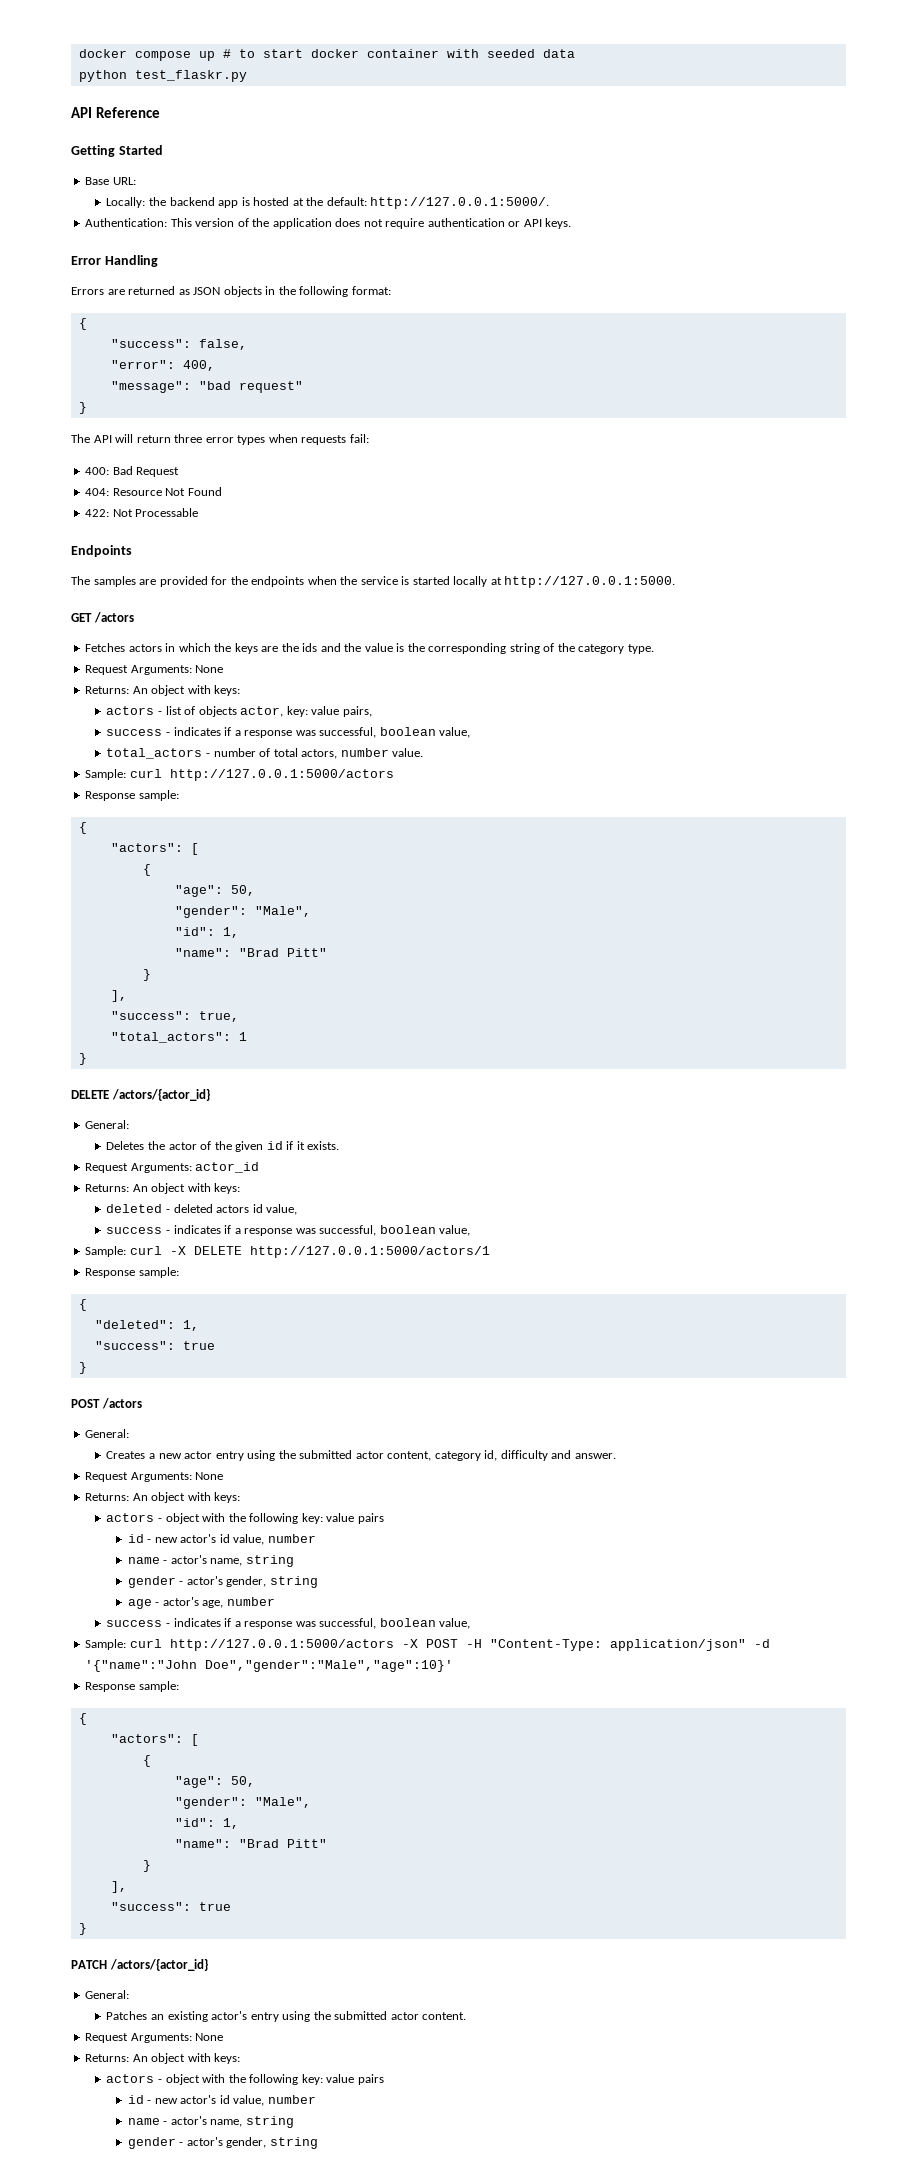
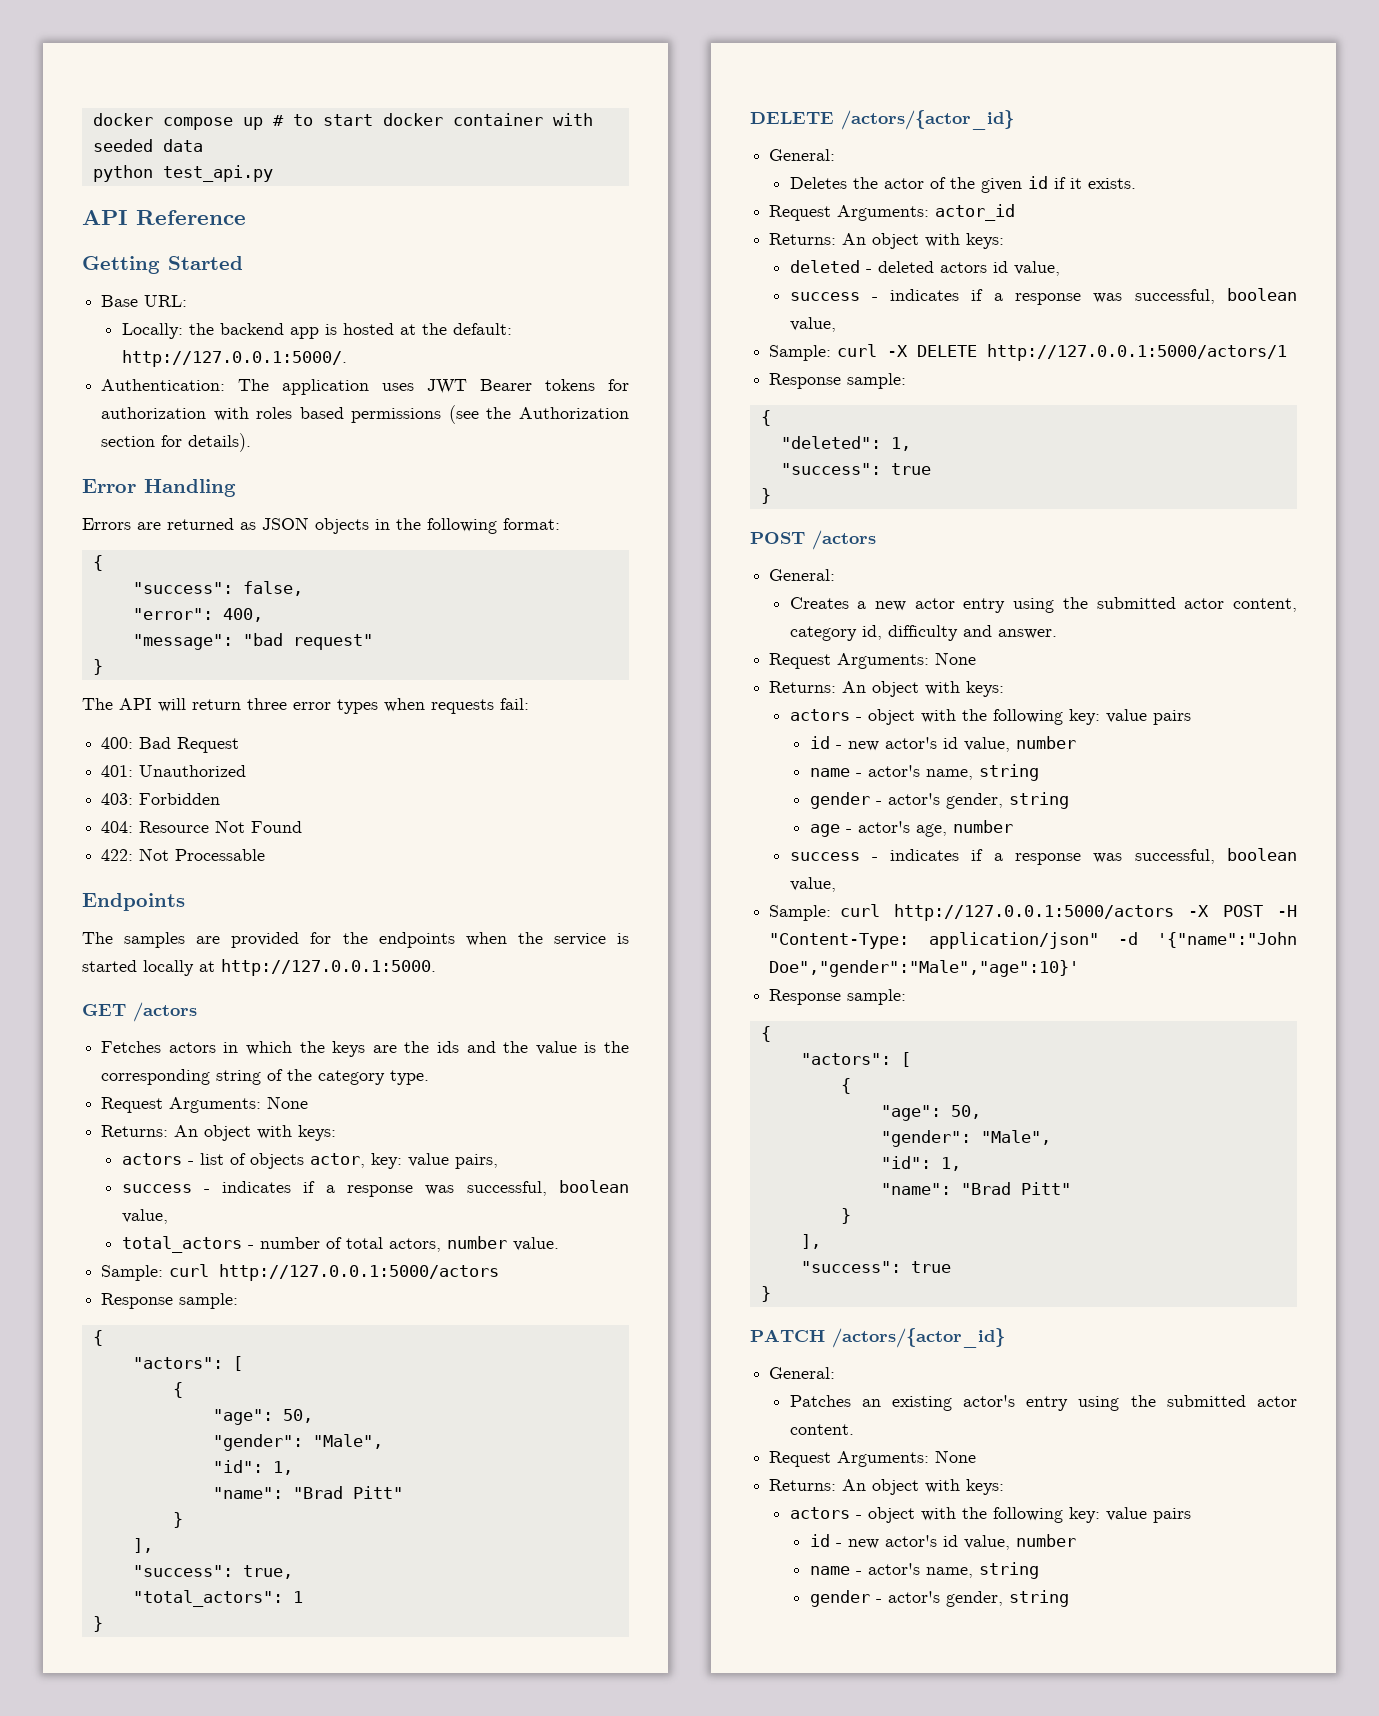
- python test_flaskr.py
+ python test_api.py
- Authentication: This version of the application does not require authentication or API keys.
+ Authentication: The application uses JWT Bearer tokens for authorization with roles based permissions (see the Authorization section for details).
+ 401: Unauthorized
+ 403: Forbidden

